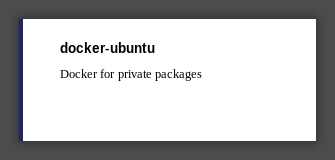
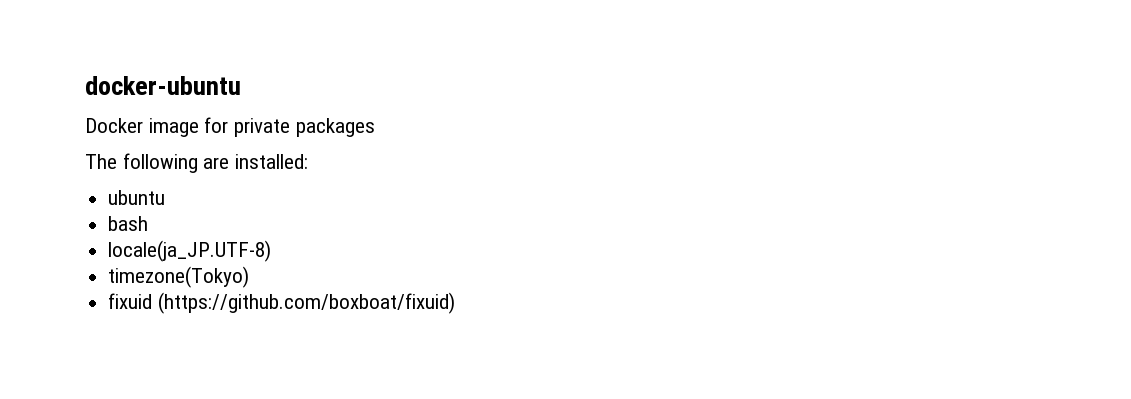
- Docker for private packages
+ Docker image for private packages
+ The following are installed:
+ ubuntu
+ bash
+ locale(ja_JP.UTF-8)
+ timezone(Tokyo)
+ fixuid (https://github.com/boxboat/fixuid)

